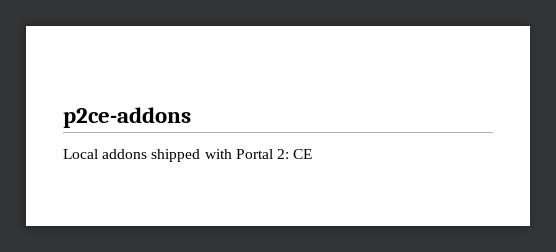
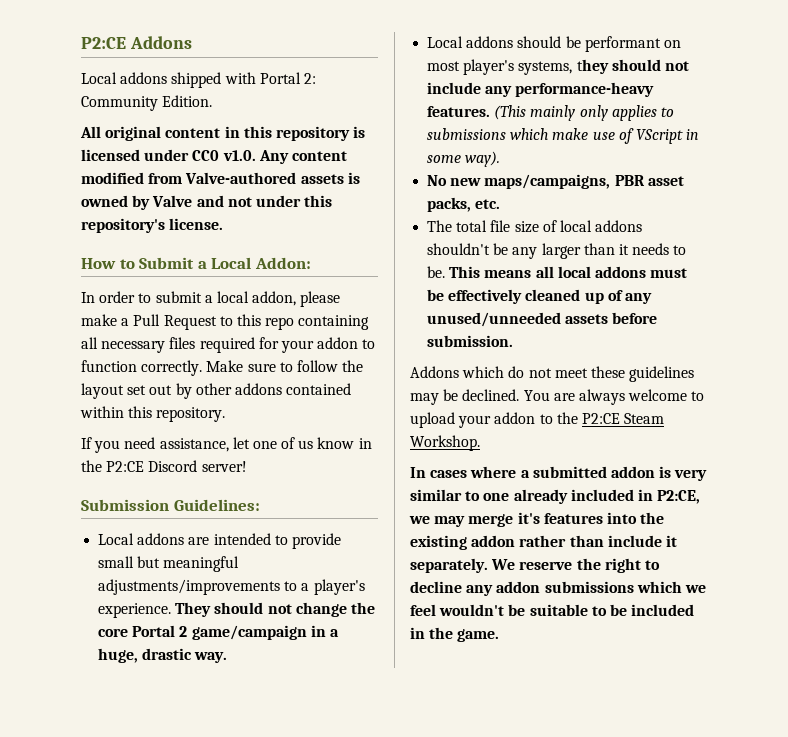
- p2ce-addons
+ P2:CE Addons
- Local addons shipped with Portal 2: CE
+ Local addons shipped with Portal 2: Community Edition.
+ All original content in this repository is licensed under CC0 v1.0. Any content modified from Valve-authored assets is owned by Valve and not under this repository's license.
+ How to Submit a Local Addon:
+ In order to submit a local addon, please make a Pull Request to this repo containing all necessary files required for your addon to function correctly. Make sure to follow the layout set out by other addons contained within this repository.
+ If you need assistance, let one of us know in the P2:CE Discord server!
+ Submission Guidelines:
+ Local addons are intended to provide small but meaningful adjustments/improvements to a player's experience. They should not change the core Portal 2 game/campaign in a huge, drastic way.
+ Local addons should be performant on most player's systems, they should not include any performance-heavy features. (This mainly only applies to submissions which make use of VScript in some way).
+ No new maps/campaigns, PBR asset packs, etc.
+ The total file size of local addons shouldn't be any larger than it needs to be. This means all local addons must be effectively cleaned up of any unused/unneeded assets before submission.
+ Addons which do not meet these guidelines may be declined. You are always welcome to upload your addon to the P2:CE Steam Workshop.
+ In cases where a submitted addon is very similar to one already included in P2:CE, we may merge it's features into the existing addon rather than include it separately. We reserve the right to decline any addon submissions which we feel wouldn't be suitable to be included in the game.

